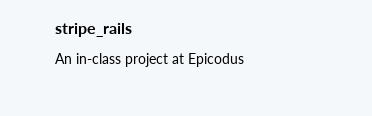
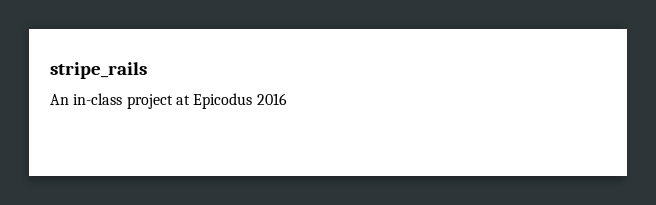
- An in-class project at Epicodus
+ An in-class project at Epicodus 2016

